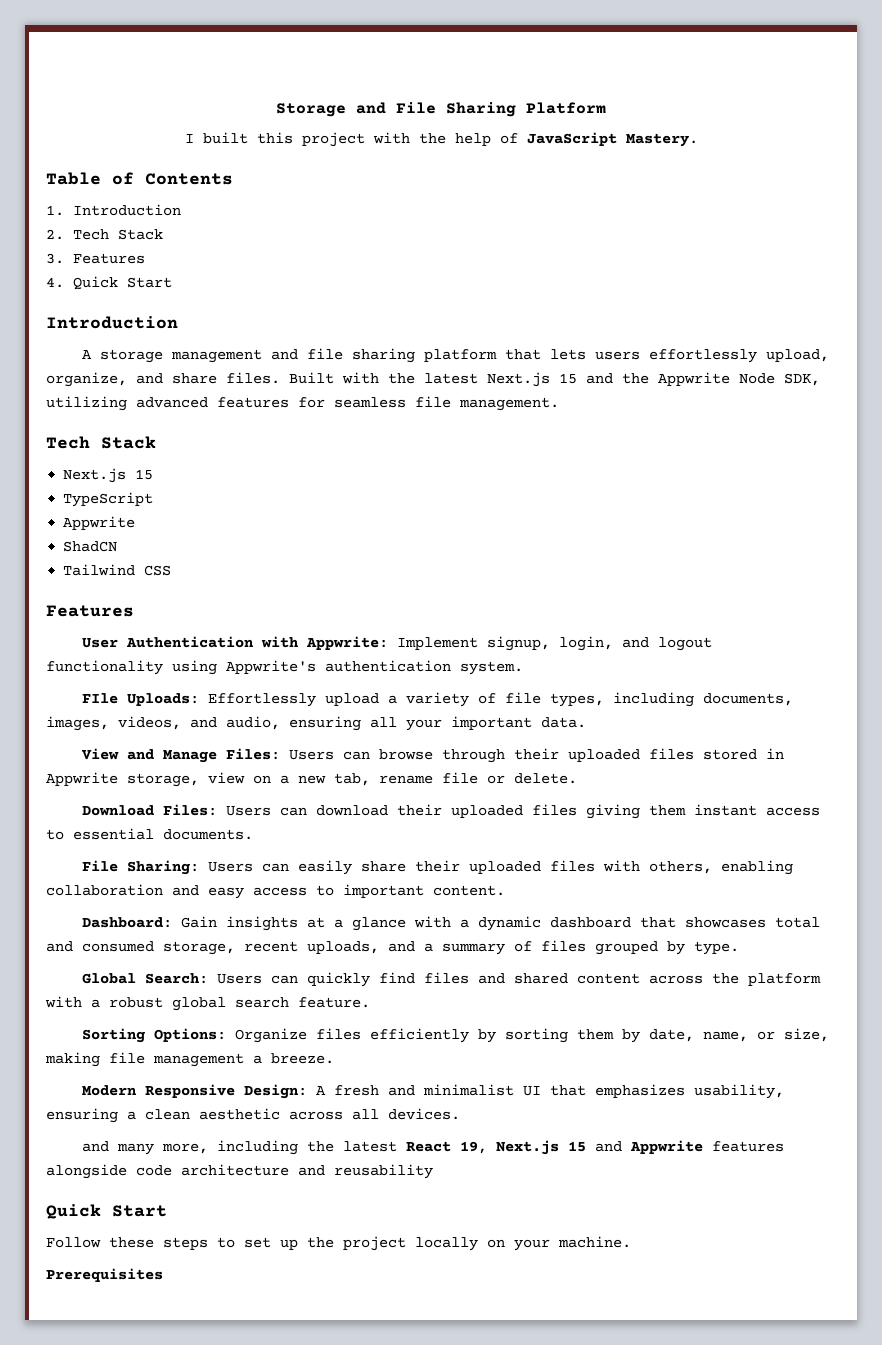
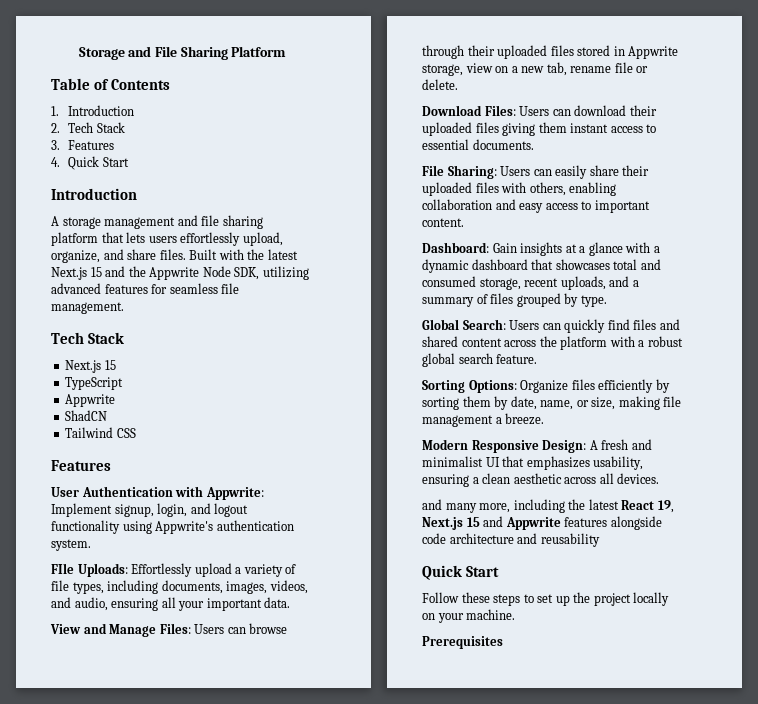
- I built this project with the help of JavaScript Mastery.

